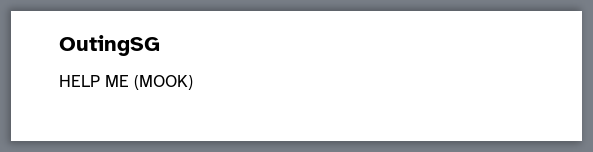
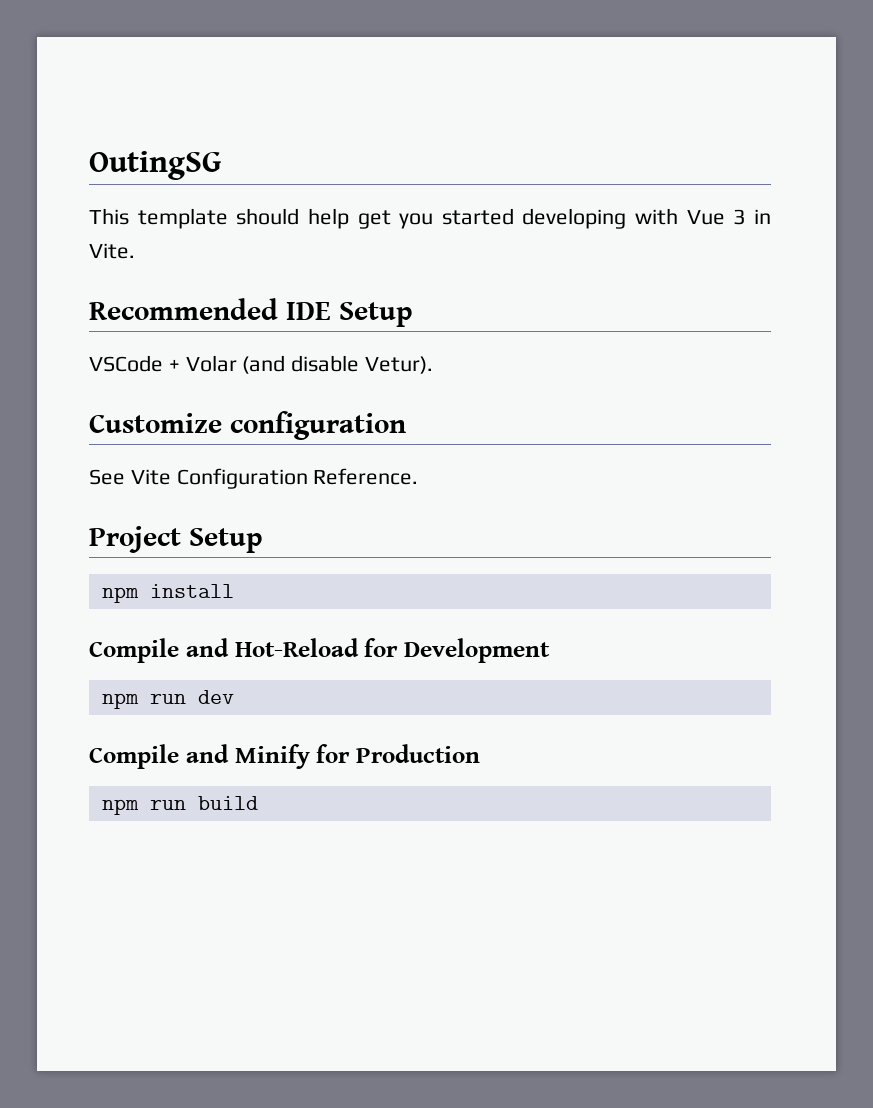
- HELP ME (MOOK)
+ This template should help get you started developing with Vue 3 in Vite.
+ Recommended IDE Setup
+ VSCode + Volar (and disable Vetur).
+ Customize configuration
+ See Vite Configuration Reference.
+ Project Setup
+ npm install
+ Compile and Hot-Reload for Development
+ npm run dev
+ Compile and Minify for Production
+ npm run build

